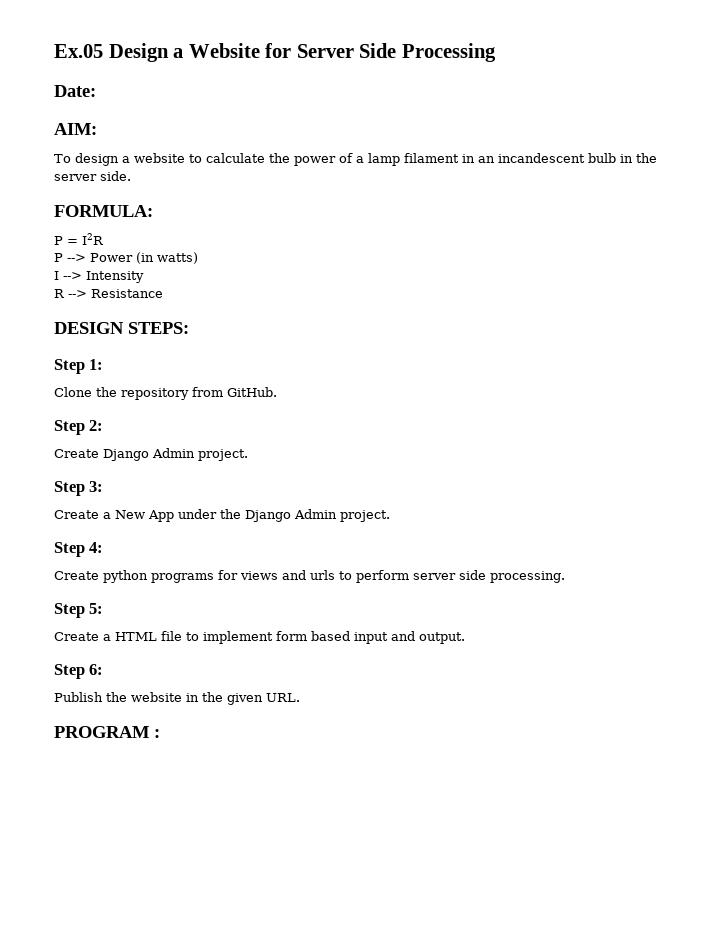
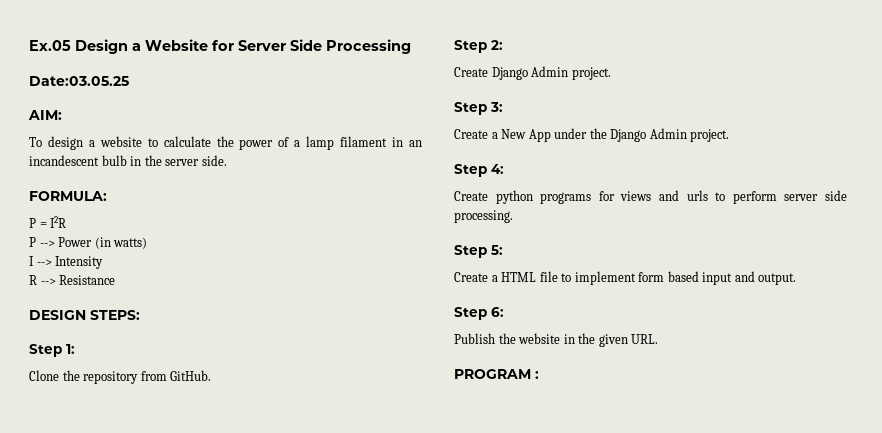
- Date:
+ Date:03.05.25

